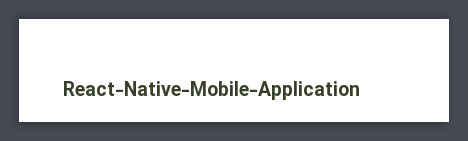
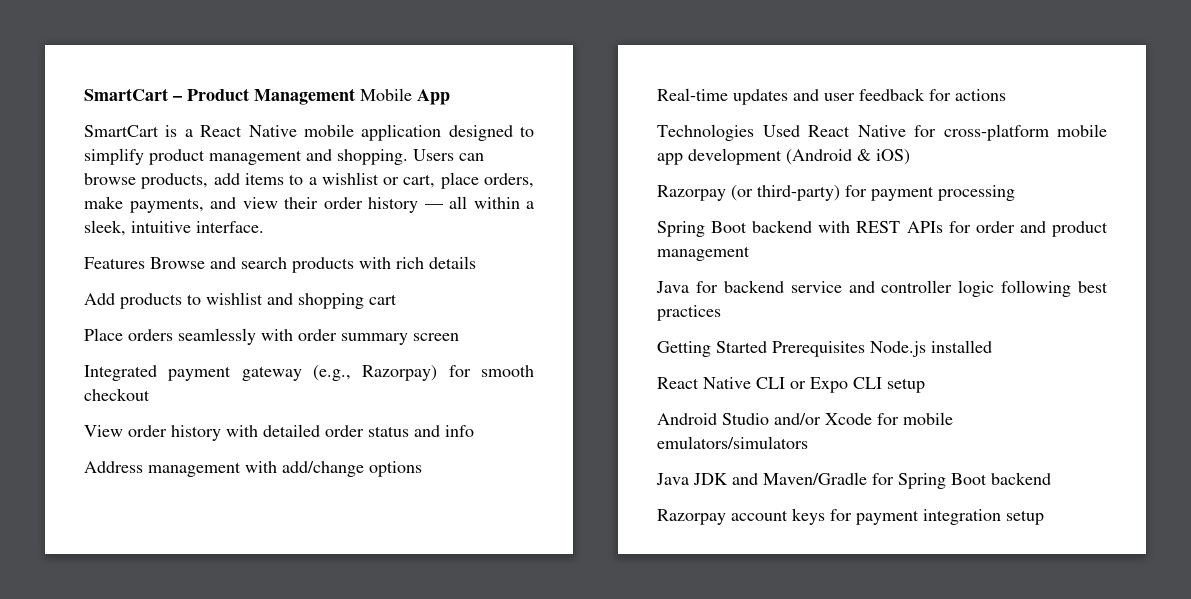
- React-Native-Mobile-Application
+ SmartCart – Product Management Mobile App
+ SmartCart is a React Native mobile application designed to simplify product management and shopping. Users can browse products, add items to a wishlist or cart, place orders, make payments, and view their order history — all within a sleek, intuitive interface.
+ Features Browse and search products with rich details
+ Add products to wishlist and shopping cart
+ Place orders seamlessly with order summary screen
+ Integrated payment gateway (e.g., Razorpay) for smooth checkout
+ View order history with detailed order status and info
+ Address management with add/change options
+ Real-time updates and user feedback for actions
+ Technologies Used React Native for cross-platform mobile app development (Android & iOS)
+ Razorpay (or third-party) for payment processing
+ Spring Boot backend with REST APIs for order and product management
+ Java for backend service and controller logic following best practices
+ Getting Started Prerequisites Node.js installed
+ React Native CLI or Expo CLI setup
+ Android Studio and/or Xcode for mobile emulators/simulators
+ Java JDK and Maven/Gradle for Spring Boot backend
+ Razorpay account keys for payment integration setup

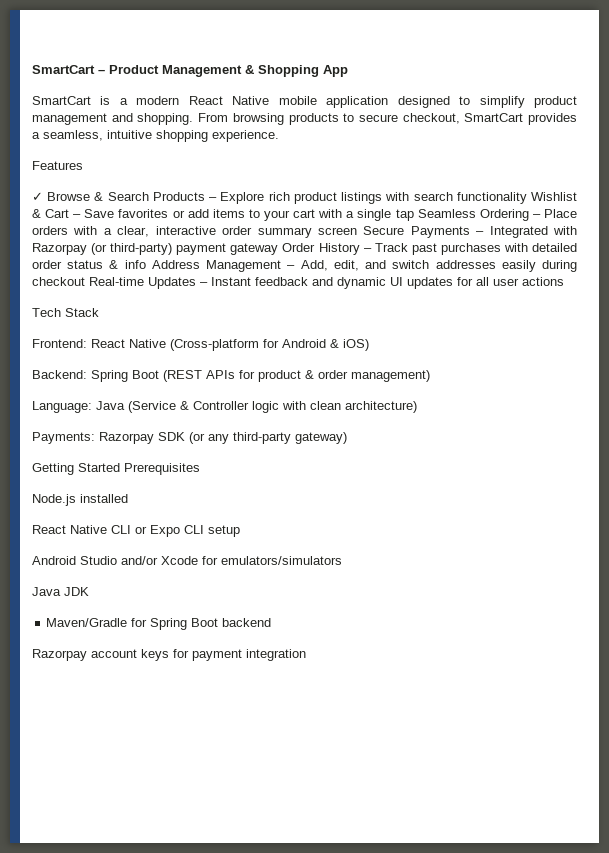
- SmartCart – Product Management Mobile App
+ SmartCart – Product Management & Shopping App
- SmartCart is a React Native mobile application designed to simplify product management and shopping.
+ SmartCart is a modern React Native mobile application designed to simplify product management and shopping.
- Users can browse products, add items to a wishlist or cart, place orders, make payments, and view their order history — all within a sleek, intuitive interface.
- Features Browse and search products with rich details
- Add products to wishlist and shopping cart
- Place orders seamlessly with order summary screen
- Integrated payment gateway (e.g., Razorpay) for smooth checkout
- View order history with detailed order status and info
- Address management with add/change options
- Real-time updates and user feedback for actions
- Technologies Used React Native for cross-platform mobile app development (Android & iOS)
- Razorpay (or third-party) for payment processing
- Spring Boot backend with REST APIs for order and product management
- Java for backend service and controller logic following best practices
+ From browsing products to secure checkout, SmartCart provides a seamless, intuitive shopping experience.
+ Features
+ ✓ Browse & Search Products – Explore rich product listings with search functionality Wishlist & Cart – Save favorites or add items to your cart with a single tap Seamless Ordering – Place orders with a clear, interactive order summary screen Secure Payments – Integrated with Razorpay (or third-party) payment gateway Order History – Track past purchases with detailed order status & info Address Management – Add, edit, and switch addresses easily during checkout Real-time Updates – Instant feedback and dynamic UI updates for all user actions
+ Tech Stack
+ Frontend: React Native (Cross-platform for Android & iOS)
+ Backend: Spring Boot (REST APIs for product & order management)
+ Language: Java (Service & Controller logic with clean architecture)
+ Payments: Razorpay SDK (or any third-party gateway)
- Getting Started Prerequisites Node.js installed
+ Getting Started Prerequisites
+ Node.js installed
- Android Studio and/or Xcode for mobile emulators/simulators
+ Android Studio and/or Xcode for emulators/simulators
- Java JDK and Maven/Gradle for Spring Boot backend
+ Java JDK
+ Maven/Gradle for Spring Boot backend
- Razorpay account keys for payment integration setup
+ Razorpay account keys for payment integration

